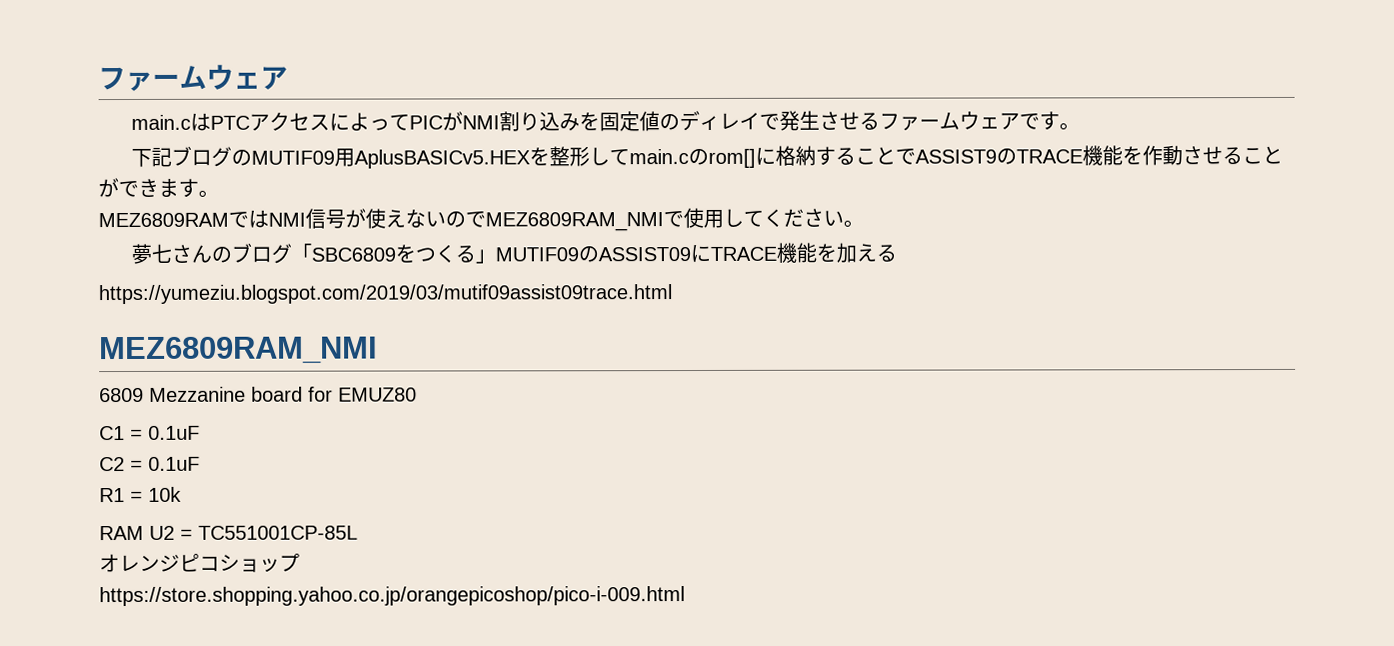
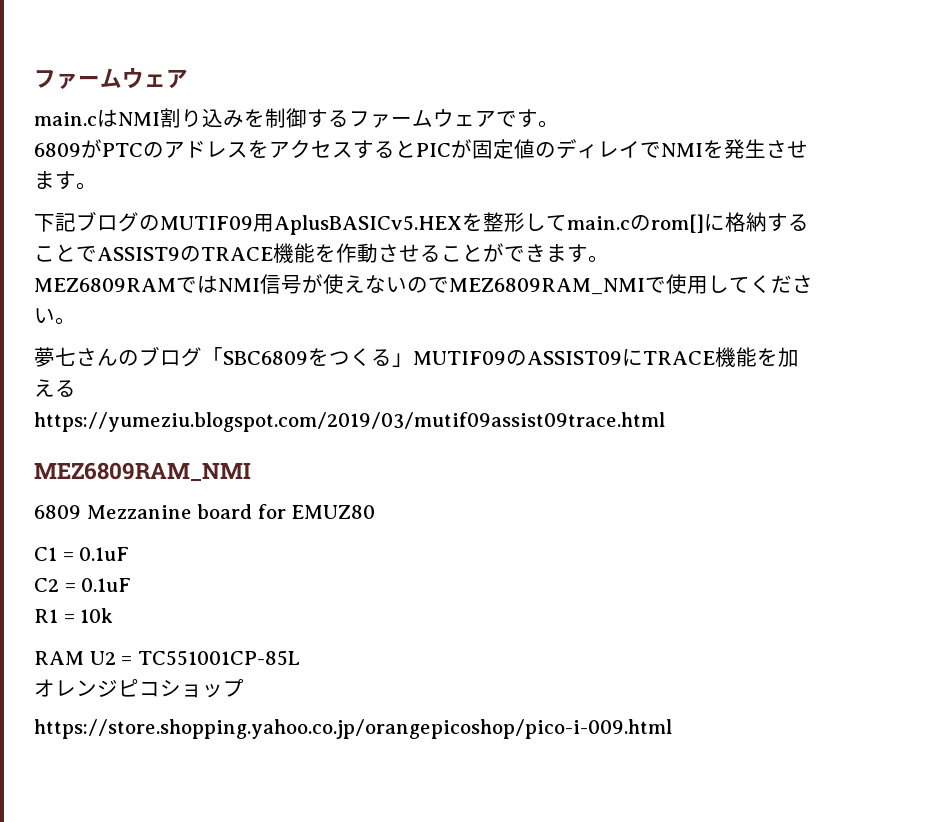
- main.cはPTCアクセスによってPICがNMI割り込みを固定値のディレイで発生させるファームウェアです。
+ main.cはNMI割り込みを制御するファームウェアです。
+ 6809がPTCのアドレスをアクセスするとPICが固定値のディレイでNMIを発生させます。

